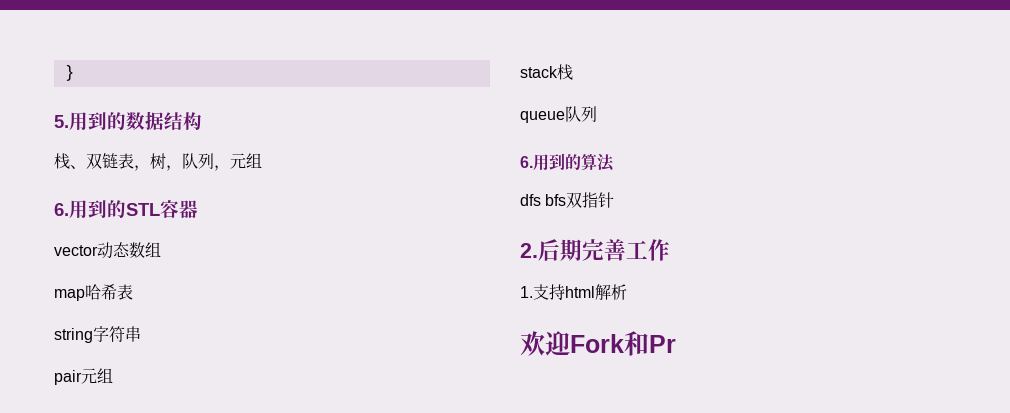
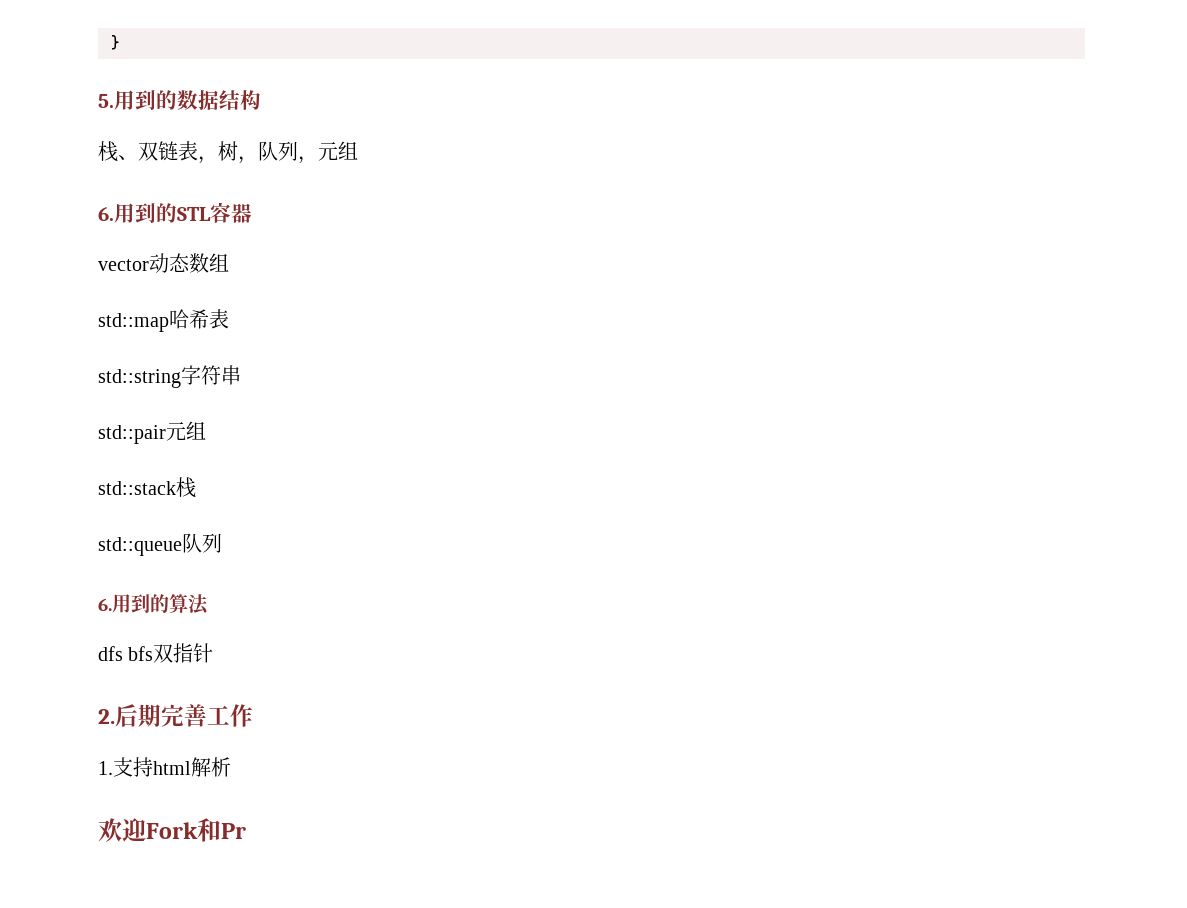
- map哈希表
+ std::map哈希表
- string字符串
+ std::string字符串
- pair元组
- stack栈
+ std::pair元组
+ std::stack栈
- queue队列
+ std::queue队列

